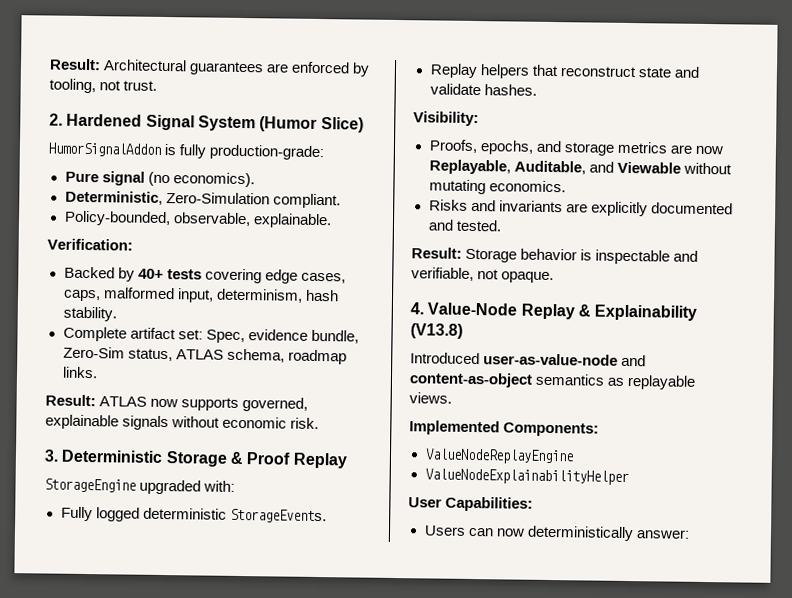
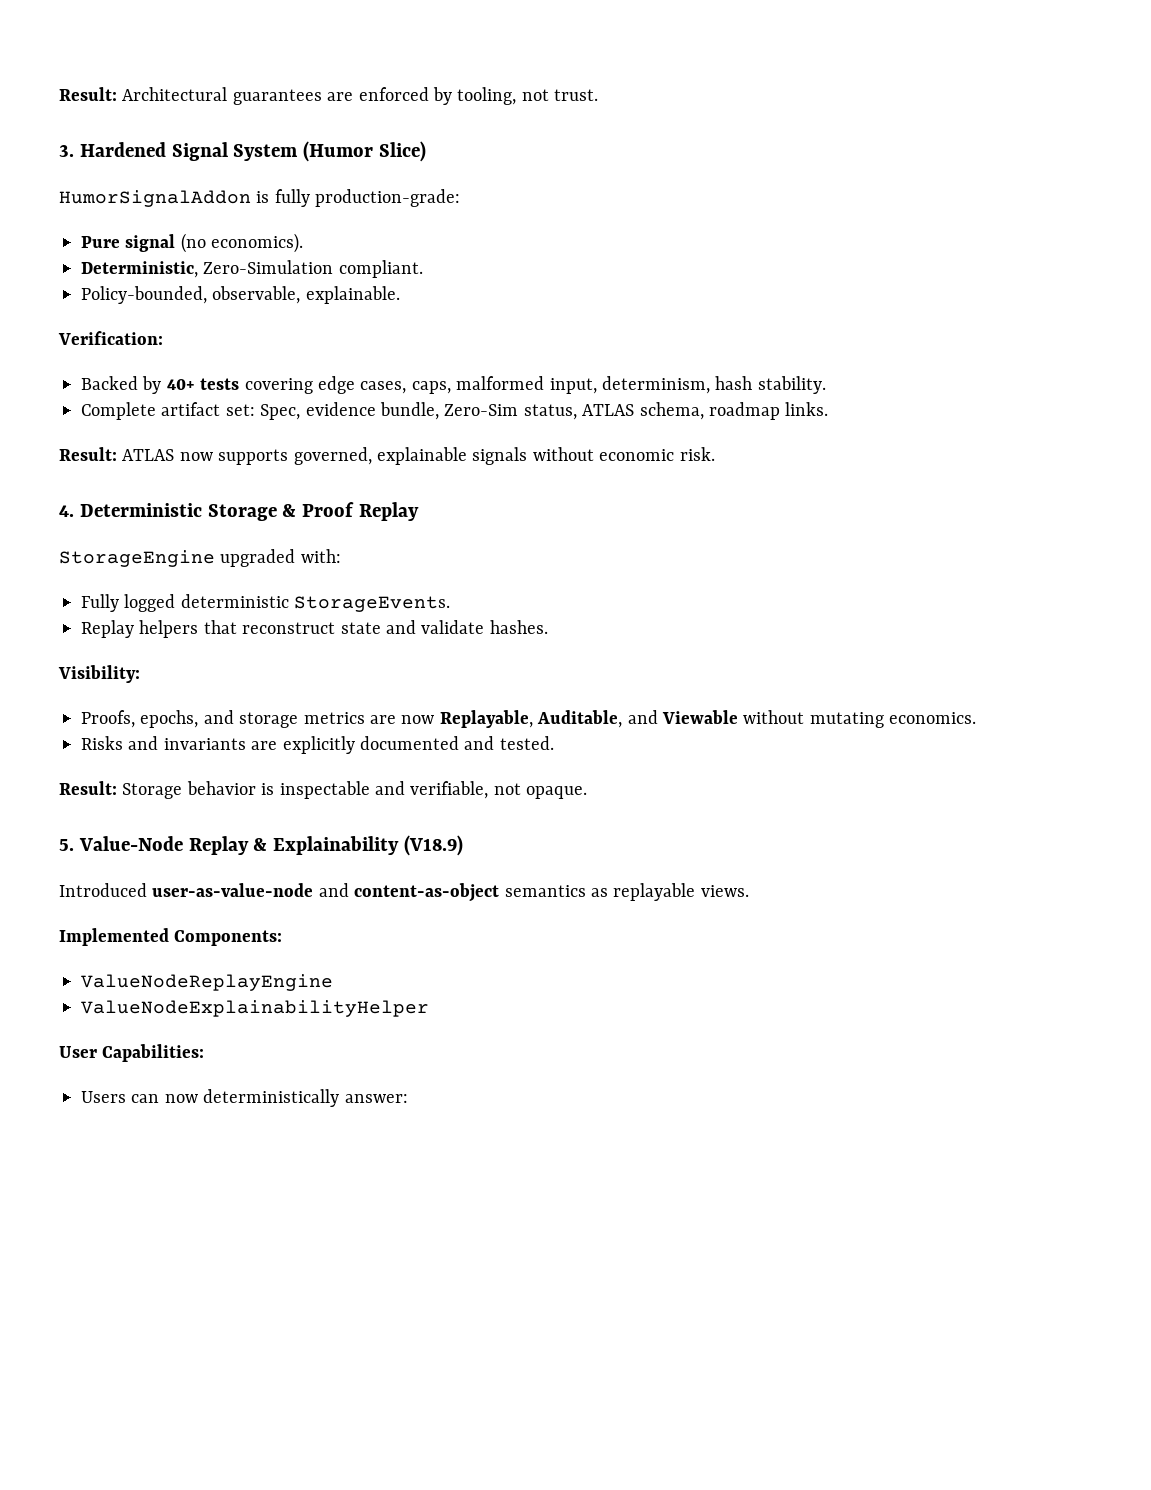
- 2. Hardened Signal System (Humor Slice)
+ 3. Hardened Signal System (Humor Slice)
- 3. Deterministic Storage & Proof Replay
+ 4. Deterministic Storage & Proof Replay
- 4. Value-Node Replay & Explainability (V13.8)
+ 5. Value-Node Replay & Explainability (V18.9)

